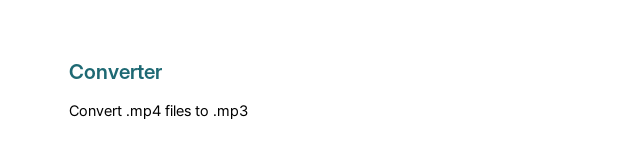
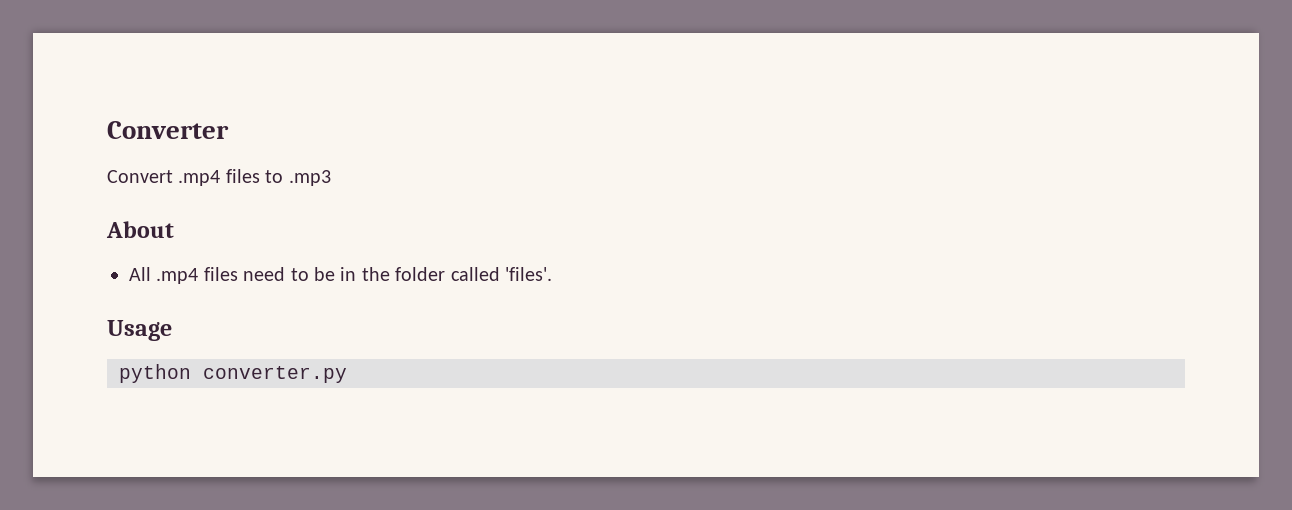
+ About
+ All .mp4 files need to be in the folder called 'files'.
+ Usage
+ python converter.py

